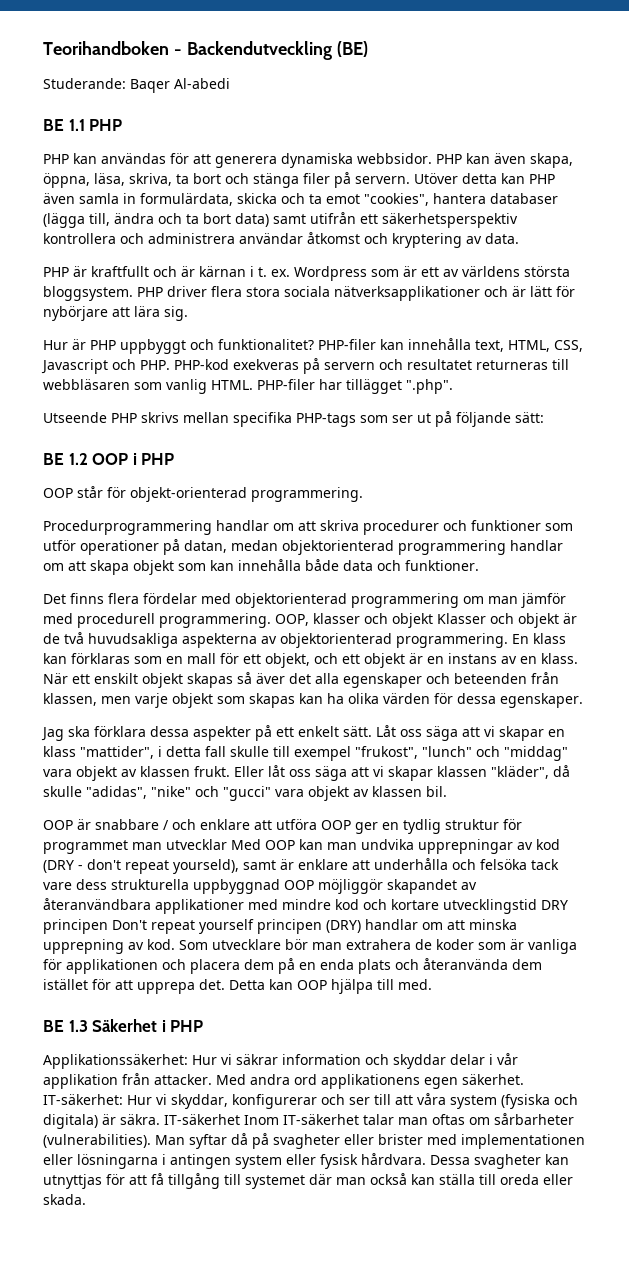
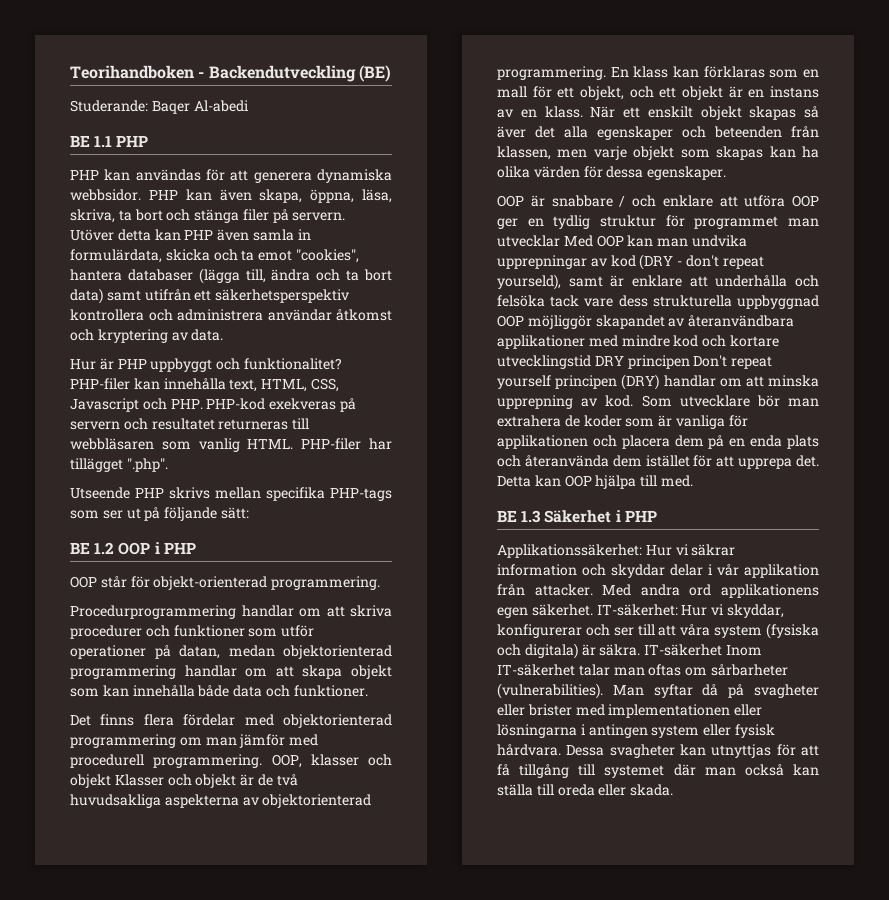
- PHP är kraftfullt och är kärnan i t. ex. Wordpress som är ett av världens största bloggsystem. PHP driver flera stora sociala nätverksapplikationer och är lätt för nybörjare att lära sig.
- Jag ska förklara dessa aspekter på ett enkelt sätt. Låt oss säga att vi skapar en klass "mattider", i detta fall skulle till exempel "frukost", "lunch" och "middag" vara objekt av klassen frukt. Eller låt oss säga att vi skapar klassen "kläder", då skulle "adidas", "nike" och "gucci" vara objekt av klassen bil.

